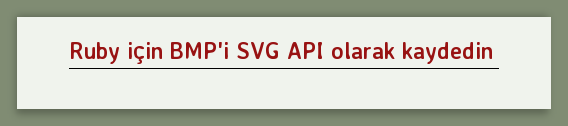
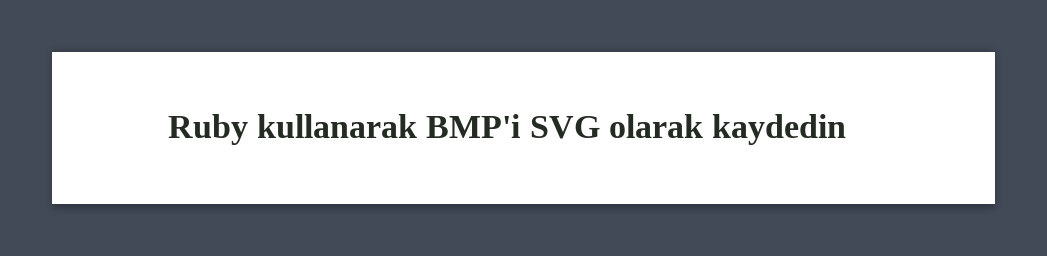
- Ruby için BMP'i SVG API olarak kaydedin
+ Ruby kullanarak BMP'i SVG olarak kaydedin

